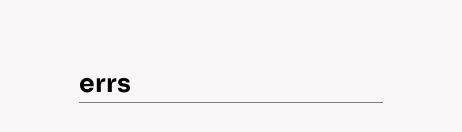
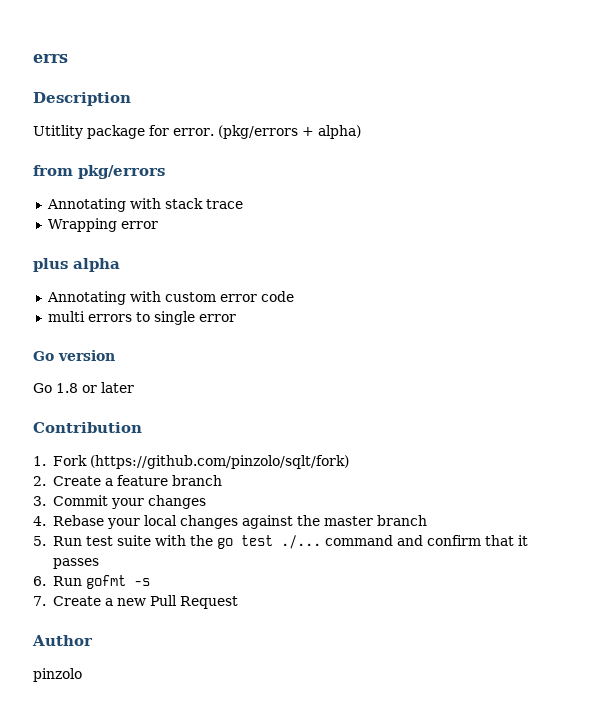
+ Description
+ Utitlity package for error. (pkg/errors + alpha)
+ from pkg/errors
+ Annotating with stack trace
+ Wrapping error
+ plus alpha
+ Annotating with custom error code
+ multi errors to single error
+ Go version
+ Go 1.8 or later
+ Contribution
+ 1. Fork (https://github.com/pinzolo/sqlt/fork)
+ 2. Create a feature branch
+ 3. Commit your changes
+ 4. Rebase your local changes against the master branch
+ 5. Run test suite with the go test ./... command and confirm that it passes
+ 6. Run gofmt -s
+ 7. Create a new Pull Request
+ Author
+ pinzolo

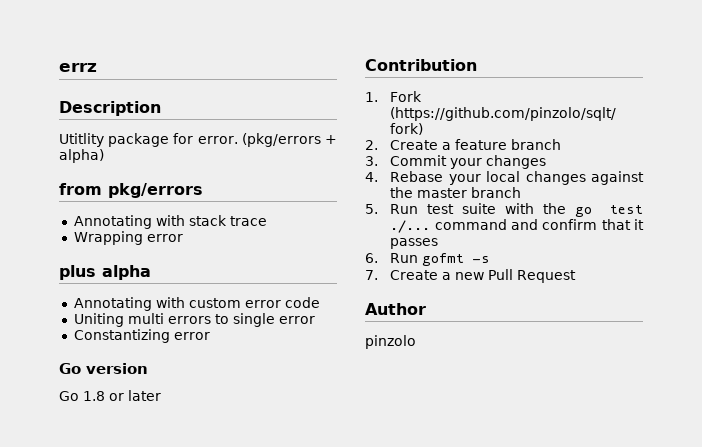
- errs
+ errz
- multi errors to single error
+ Uniting multi errors to single error
+ Constantizing error

